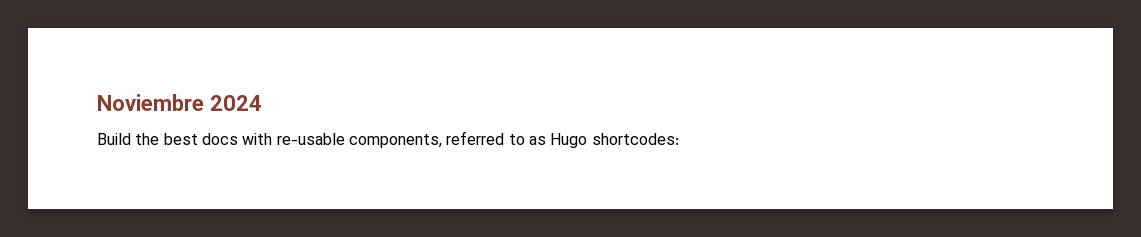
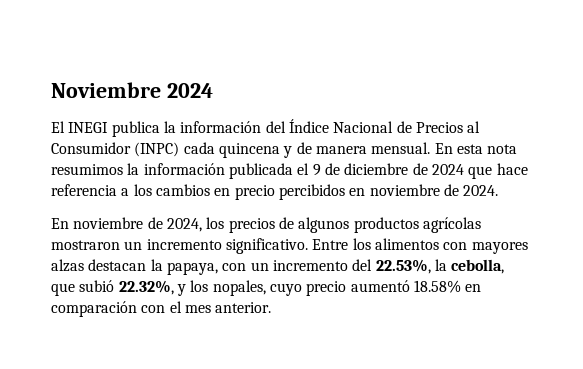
- Build the best docs with re-usable components, referred to as Hugo shortcodes:
+ El INEGI publica la información del Índice Nacional de Precios al Consumidor (INPC) cada quincena y de manera mensual. En esta nota resumimos la información publicada el 9 de diciembre de 2024 que hace referencia a los cambios en precio percibidos en noviembre de 2024.
+ En noviembre de 2024, los precios de algunos productos agrícolas mostraron un incremento significativo. Entre los alimentos con mayores alzas destacan la papaya, con un incremento del 22.53%, la cebolla, que subió 22.32%, y los nopales, cuyo precio aumentó 18.58% en comparación con el mes anterior.

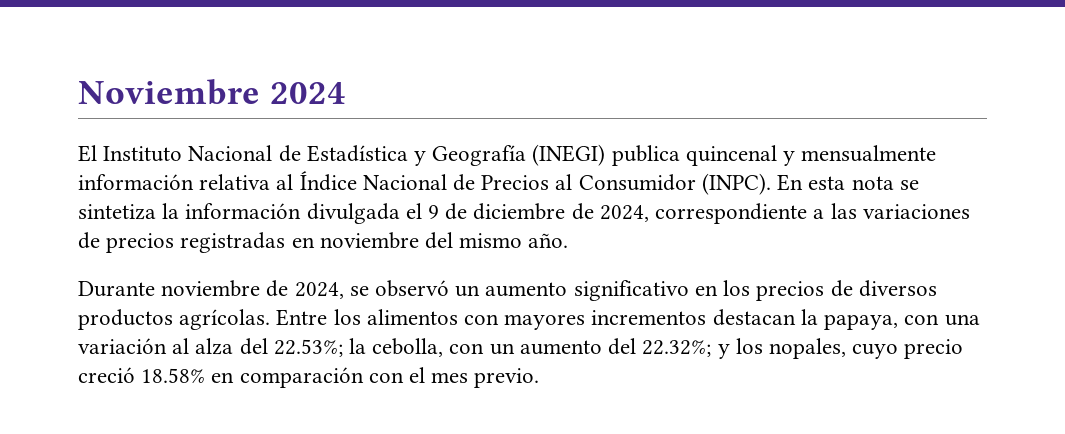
- El INEGI publica la información del Índice Nacional de Precios al Consumidor (INPC) cada quincena y de manera mensual.
+ El Instituto Nacional de Estadística y Geografía (INEGI) publica quincenal y mensualmente información relativa al Índice Nacional de Precios al Consumidor (INPC).
- En esta nota resumimos la información publicada el 9 de diciembre de 2024 que hace referencia a los cambios en precio percibidos en noviembre de 2024.
- En noviembre de 2024, los precios de algunos productos agrícolas mostraron un incremento significativo.
+ En esta nota se sintetiza la información divulgada el 9 de diciembre de 2024, correspondiente a las variaciones de precios registradas en noviembre del mismo año.
+ Durante noviembre de 2024, se observó un aumento significativo en los precios de diversos productos agrícolas.
- Entre los alimentos con mayores alzas destacan la papaya, con un incremento del 22.53%, la cebolla, que subió 22.32%, y los nopales, cuyo precio aumentó 18.58% en comparación con el mes anterior.
+ Entre los alimentos con mayores incrementos destacan la papaya, con una variación al alza del 22.53%; la cebolla, con un aumento del 22.32%; y los nopales, cuyo precio creció 18.58% en comparación con el mes previo.

